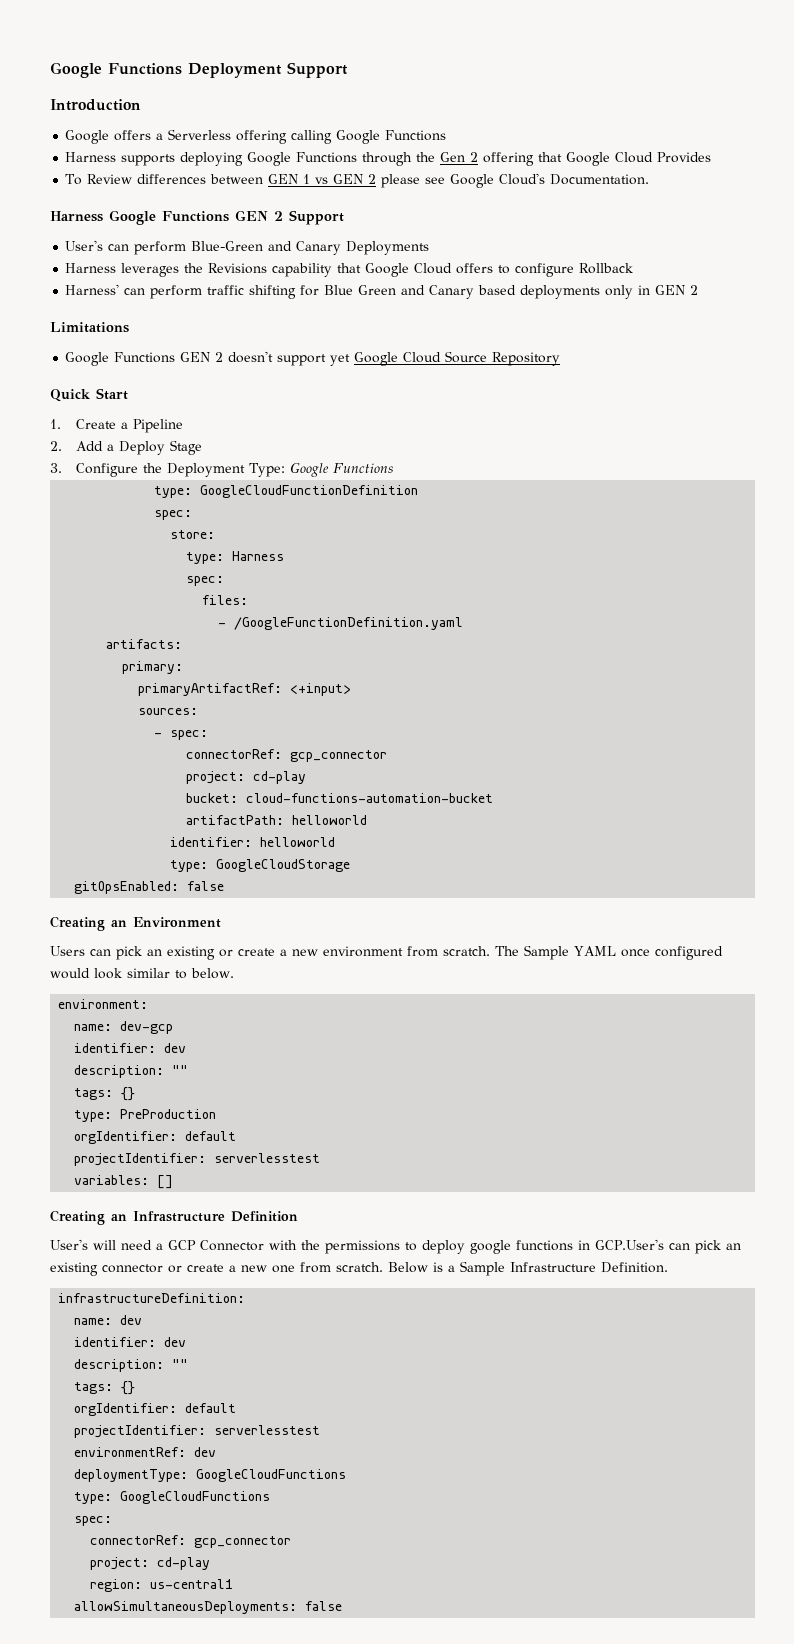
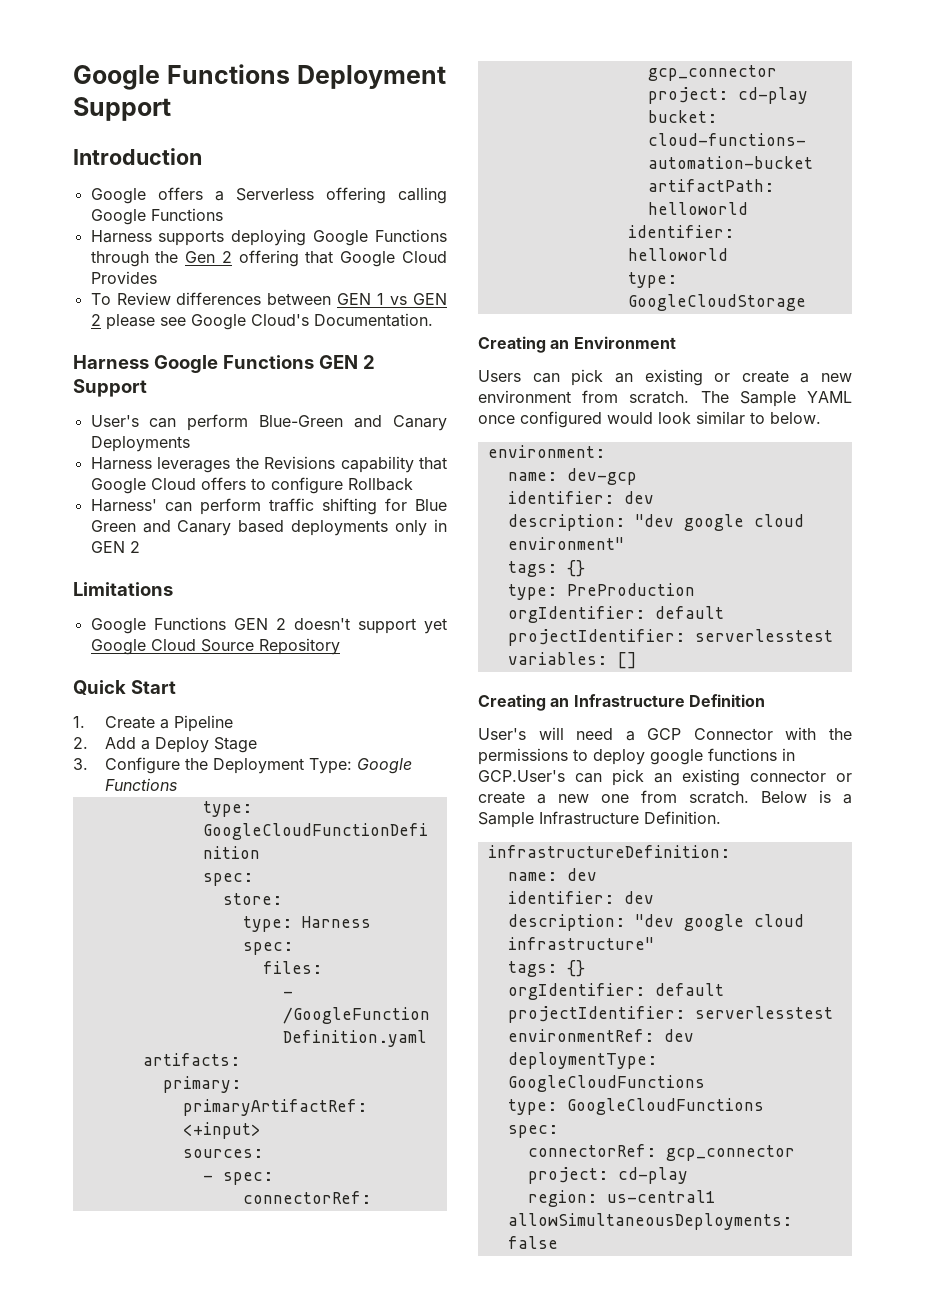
- gitOpsEnabled: false
  name: dev-gcp
  identifier: dev
- description: ""
+ description: "dev google cloud environment"
  name: dev
  identifier: dev
- description: ""
+ description: "dev google cloud infrastructure"

